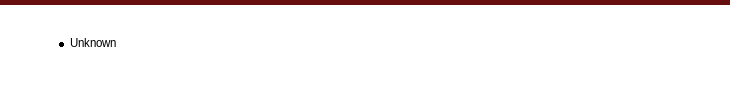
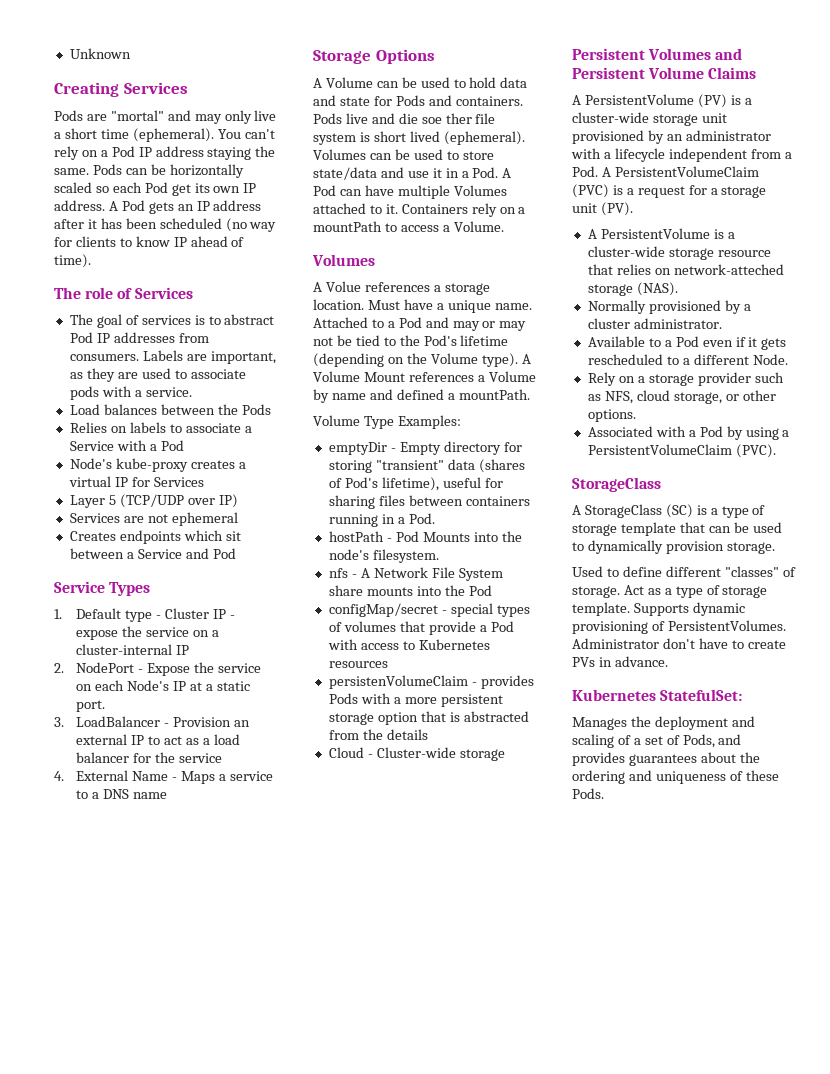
+ Creating Services
+ Pods are "mortal" and may only live a short time (ephemeral). You can't rely on a Pod IP address staying the same. Pods can be horizontally scaled so each Pod get its own IP address. A Pod gets an IP address after it has been scheduled (no way for clients to know IP ahead of time).
+ The role of Services
+ The goal of services is to abstract Pod IP addresses from consumers. Labels are important, as they are used to associate pods with a service.
+ Load balances between the Pods
+ Relies on labels to associate a Service with a Pod
+ Node's kube-proxy creates a virtual IP for Services
+ Layer 5 (TCP/UDP over IP)
+ Services are not ephemeral
+ Creates endpoints which sit between a Service and Pod
+ Service Types
+ 1. Default type - Cluster IP - expose the service on a cluster-internal IP
+ 2. NodePort - Expose the service on each Node's IP at a static port.
+ 3. LoadBalancer - Provision an external IP to act as a load balancer for the service
+ 4. External Name - Maps a service to a DNS name
+ Storage Options
+ A Volume can be used to hold data and state for Pods and containers. Pods live and die soe ther file system is short lived (ephemeral). Volumes can be used to store state/data and use it in a Pod. A Pod can have multiple Volumes attached to it. Containers rely on a mountPath to access a Volume.
+ Volumes
+ A Volue references a storage location. Must have a unique name. Attached to a Pod and may or may not be tied to the Pod's lifetime (depending on the Volume type). A Volume Mount references a Volume by name and defined a mountPath.
+ Volume Type Examples:
+ emptyDir - Empty directory for storing "transient" data (shares of Pod's lifetime), useful for sharing files between containers running in a Pod.
+ hostPath - Pod Mounts into the node's filesystem.
+ nfs - A Network File System share mounts into the Pod
+ configMap/secret - special types of volumes that provide a Pod with access to Kubernetes resources
+ persistenVolumeClaim - provides Pods with a more persistent storage option that is abstracted from the details
+ Cloud - Cluster-wide storage
+ Persistent Volumes and Persistent Volume Claims
+ A PersistentVolume (PV) is a cluster-wide storage unit provisioned by an administrator with a lifecycle independent from a Pod. A PersistentVolumeClaim (PVC) is a request for a storage unit (PV).
+ A PersistentVolume is a cluster-wide storage resource that relies on network-atteched storage (NAS).
+ Normally provisioned by a cluster administrator.
+ Available to a Pod even if it gets rescheduled to a different Node.
+ Rely on a storage provider such as NFS, cloud storage, or other options.
+ Associated with a Pod by using a PersistentVolumeClaim (PVC).
+ StorageClass
+ A StorageClass (SC) is a type of storage template that can be used to dynamically provision storage.
+ Used to define different "classes" of storage. Act as a type of storage template. Supports dynamic provisioning of PersistentVolumes. Administrator don't have to create PVs in advance.
+ Kubernetes StatefulSet:
+ Manages the deployment and scaling of a set of Pods, and provides guarantees about the ordering and uniqueness of these Pods.

